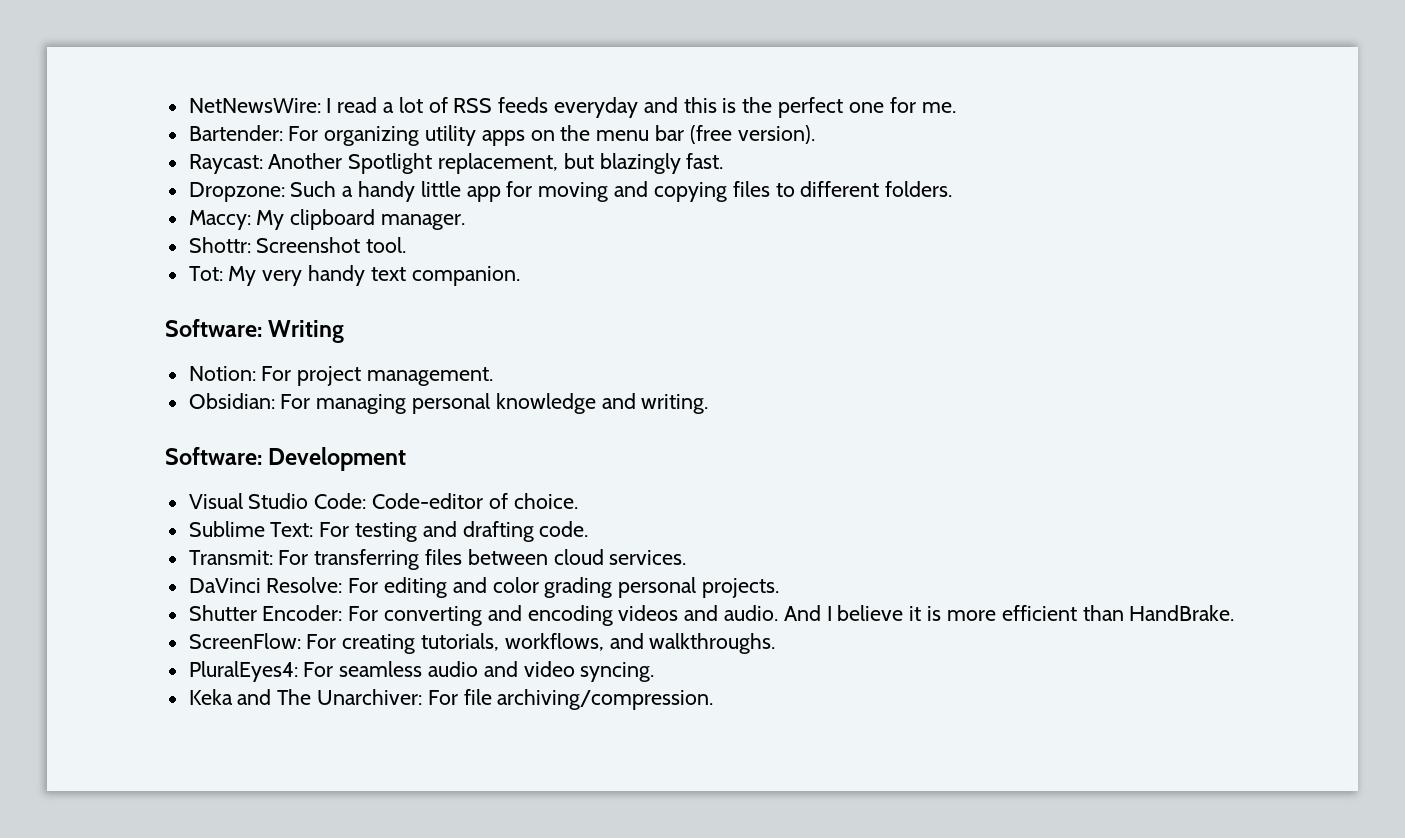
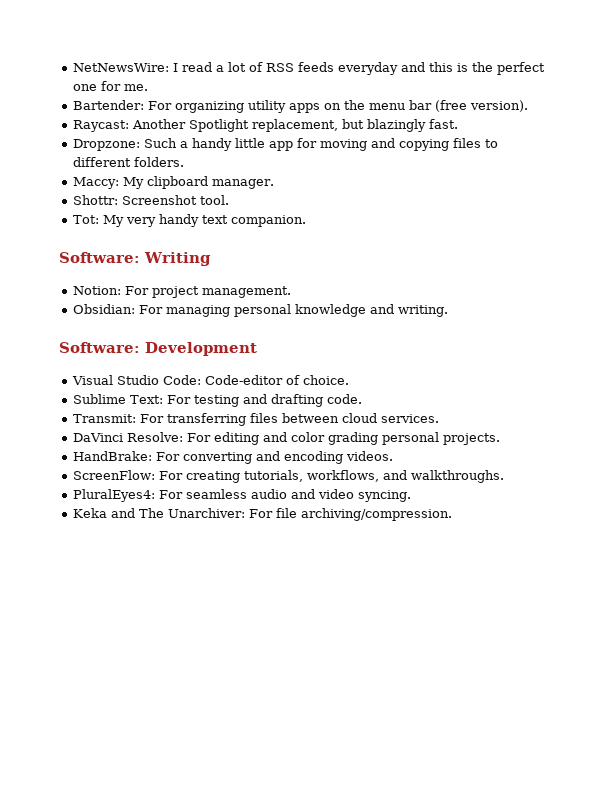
- Shutter Encoder: For converting and encoding videos and audio. And I believe it is more efficient than HandBrake.
+ HandBrake: For converting and encoding videos.

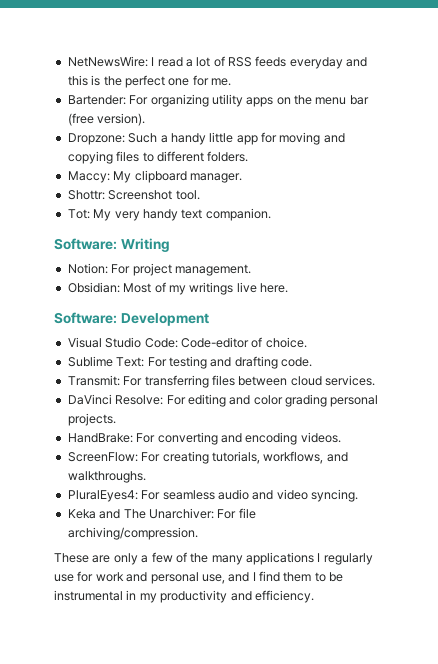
- Raycast: Another Spotlight replacement, but blazingly fast.
- Obsidian: For managing personal knowledge and writing.
+ Obsidian: Most of my writings live here.
+ These are only a few of the many applications I regularly use for work and personal use, and I find them to be instrumental in my productivity and efficiency.

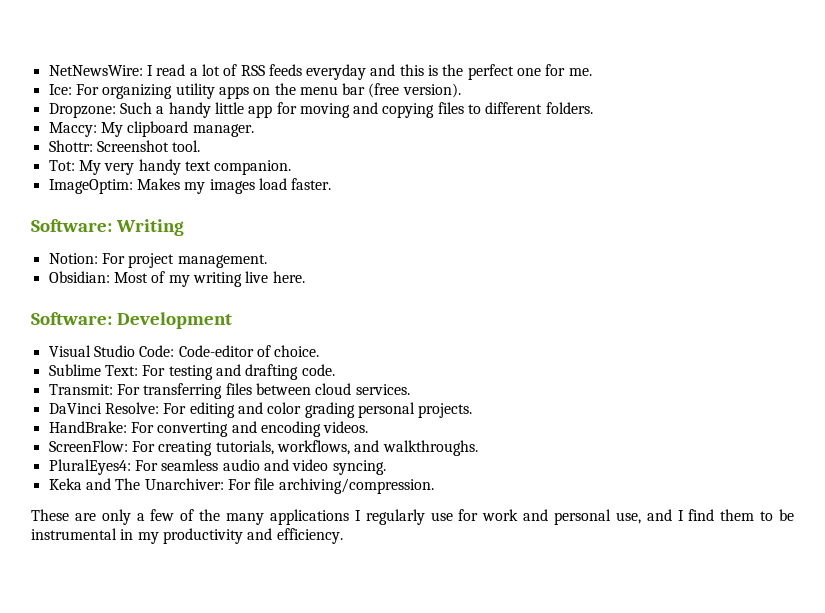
- Bartender: For organizing utility apps on the menu bar (free version).
+ Ice: For organizing utility apps on the menu bar (free version).
+ ImageOptim: Makes my images load faster.
- Obsidian: Most of my writings live here.
+ Obsidian: Most of my writing live here.

